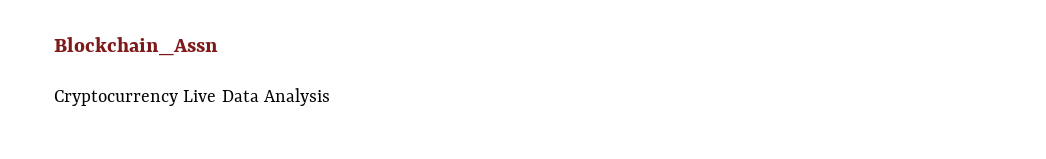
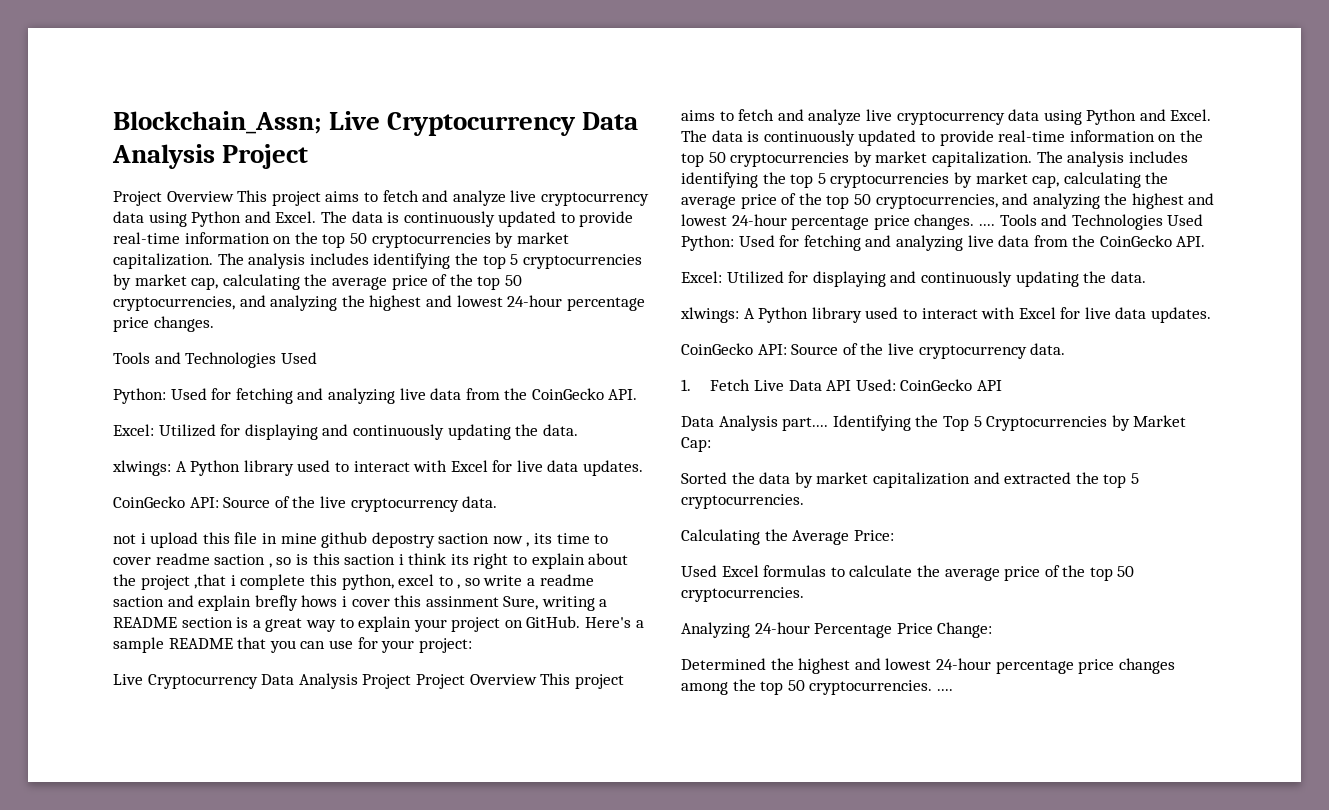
- Blockchain_Assn
- Cryptocurrency Live Data Analysis
+ Blockchain_Assn; Live Cryptocurrency Data Analysis Project
+ Project Overview This project aims to fetch and analyze live cryptocurrency data using Python and Excel. The data is continuously updated to provide real-time information on the top 50 cryptocurrencies by market capitalization. The analysis includes identifying the top 5 cryptocurrencies by market cap, calculating the average price of the top 50 cryptocurrencies, and analyzing the highest and lowest 24-hour percentage price changes.
+ Tools and Technologies Used
+ Python: Used for fetching and analyzing live data from the CoinGecko API.
+ Excel: Utilized for displaying and continuously updating the data.
+ xlwings: A Python library used to interact with Excel for live data updates.
+ CoinGecko API: Source of the live cryptocurrency data.
+ not i upload this file in mine github depostry saction now , its time to cover readme saction , so is this saction i think its right to explain about the project ,that i complete this python, excel to , so write a readme saction and explain brefly hows i cover this assinment Sure, writing a README section is a great way to explain your project on GitHub. Here's a sample README that you can use for your project:
+ Live Cryptocurrency Data Analysis Project Project Overview This project aims to fetch and analyze live cryptocurrency data using Python and Excel. The data is continuously updated to provide real-time information on the top 50 cryptocurrencies by market capitalization. The analysis includes identifying the top 5 cryptocurrencies by market cap, calculating the average price of the top 50 cryptocurrencies, and analyzing the highest and lowest 24-hour percentage price changes. .... Tools and Technologies Used Python: Used for fetching and analyzing live data from the CoinGecko API.
+ Excel: Utilized for displaying and continuously updating the data.
+ xlwings: A Python library used to interact with Excel for live data updates.
+ CoinGecko API: Source of the live cryptocurrency data.
+ 1. Fetch Live Data API Used: CoinGecko API
+ Data Analysis part.... Identifying the Top 5 Cryptocurrencies by Market Cap:
+ Sorted the data by market capitalization and extracted the top 5 cryptocurrencies.
+ Calculating the Average Price:
+ Used Excel formulas to calculate the average price of the top 50 cryptocurrencies.
+ Analyzing 24-hour Percentage Price Change:
+ Determined the highest and lowest 24-hour percentage price changes among the top 50 cryptocurrencies. ....

